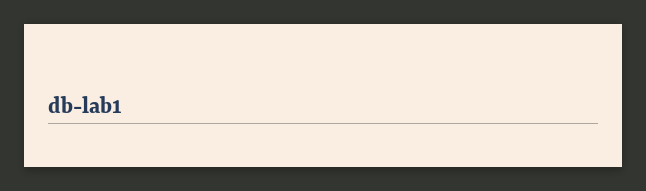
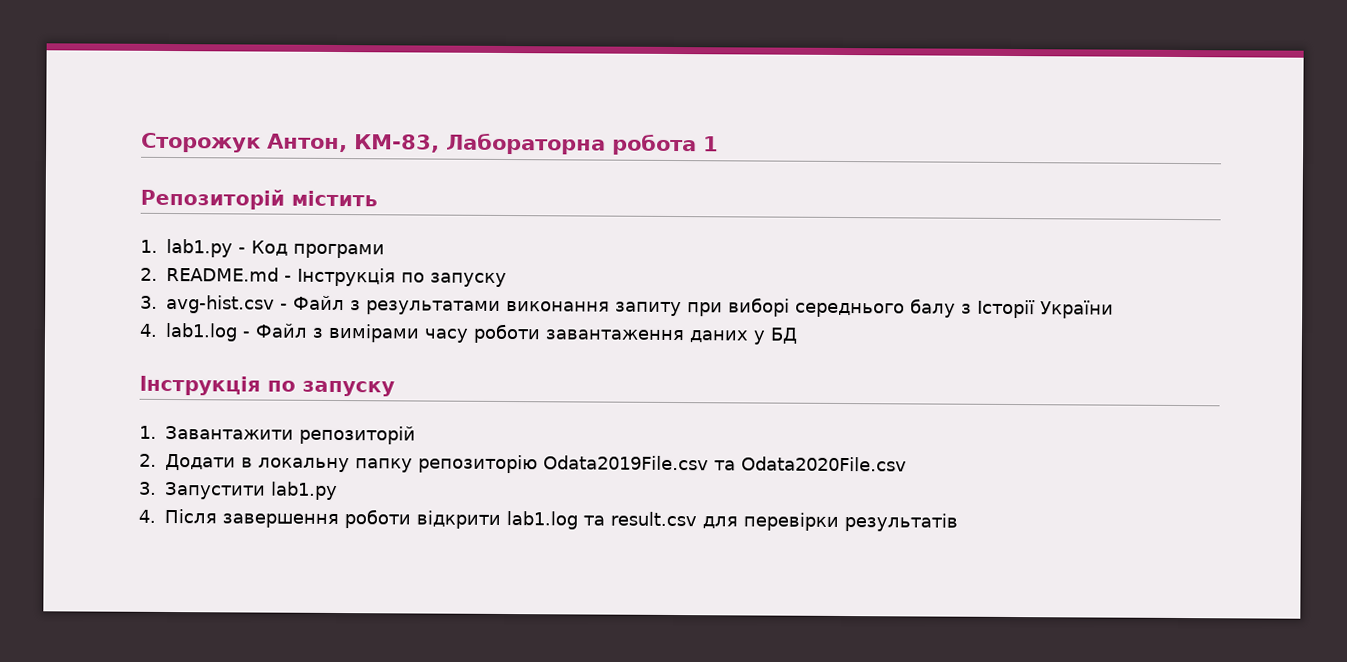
- db-lab1
+ Сторожук Антон, КМ-83, Лабораторна робота 1
+ Репозиторій містить
+ 1. lab1.py - Код програми
+ 2. README.md - Інструкція по запуску
+ 3. avg-hist.csv - Файл з результатами виконання запиту при виборі середнього балу з Історії України
+ 4. lab1.log - Файл з вимірами часу роботи завантаження даних у БД
+ Інструкція по запуску
+ 1. Завантажити репозиторій
+ 2. Додати в локальну папку репозиторію Odata2019File.csv та Odata2020File.csv
+ 3. Запустити lab1.py
+ 4. Після завершення роботи відкрити lab1.log та result.csv для перевірки результатів

